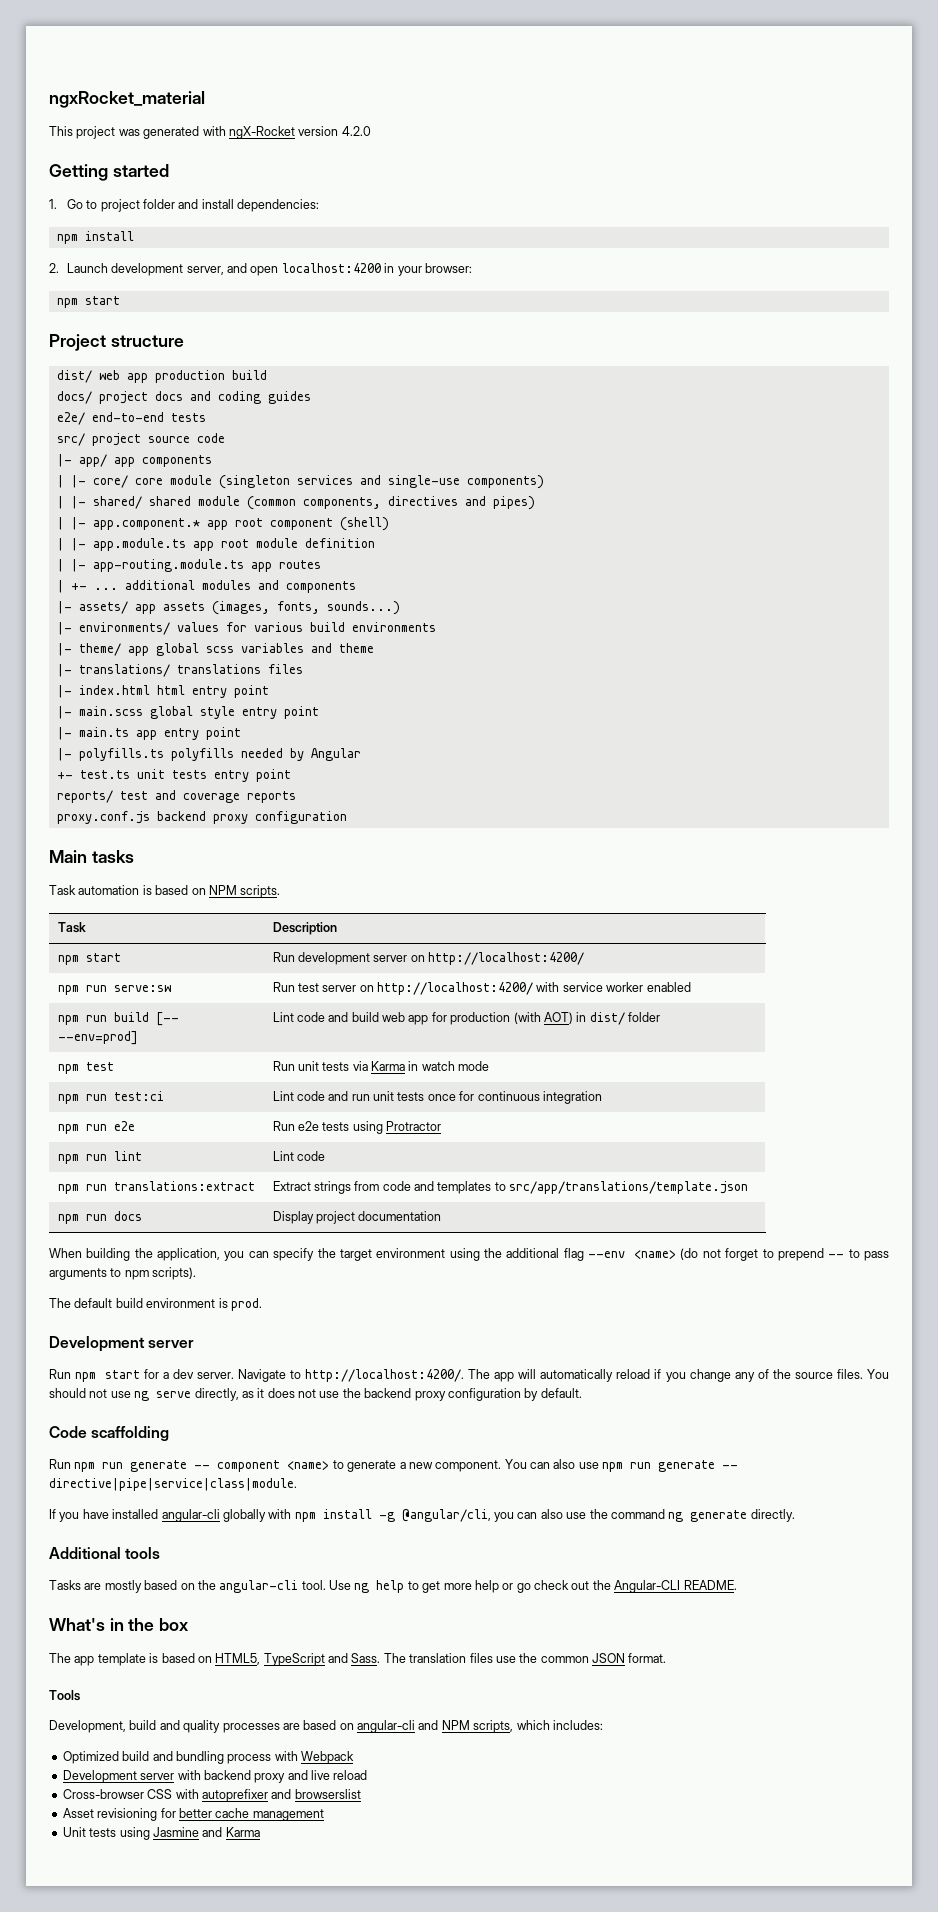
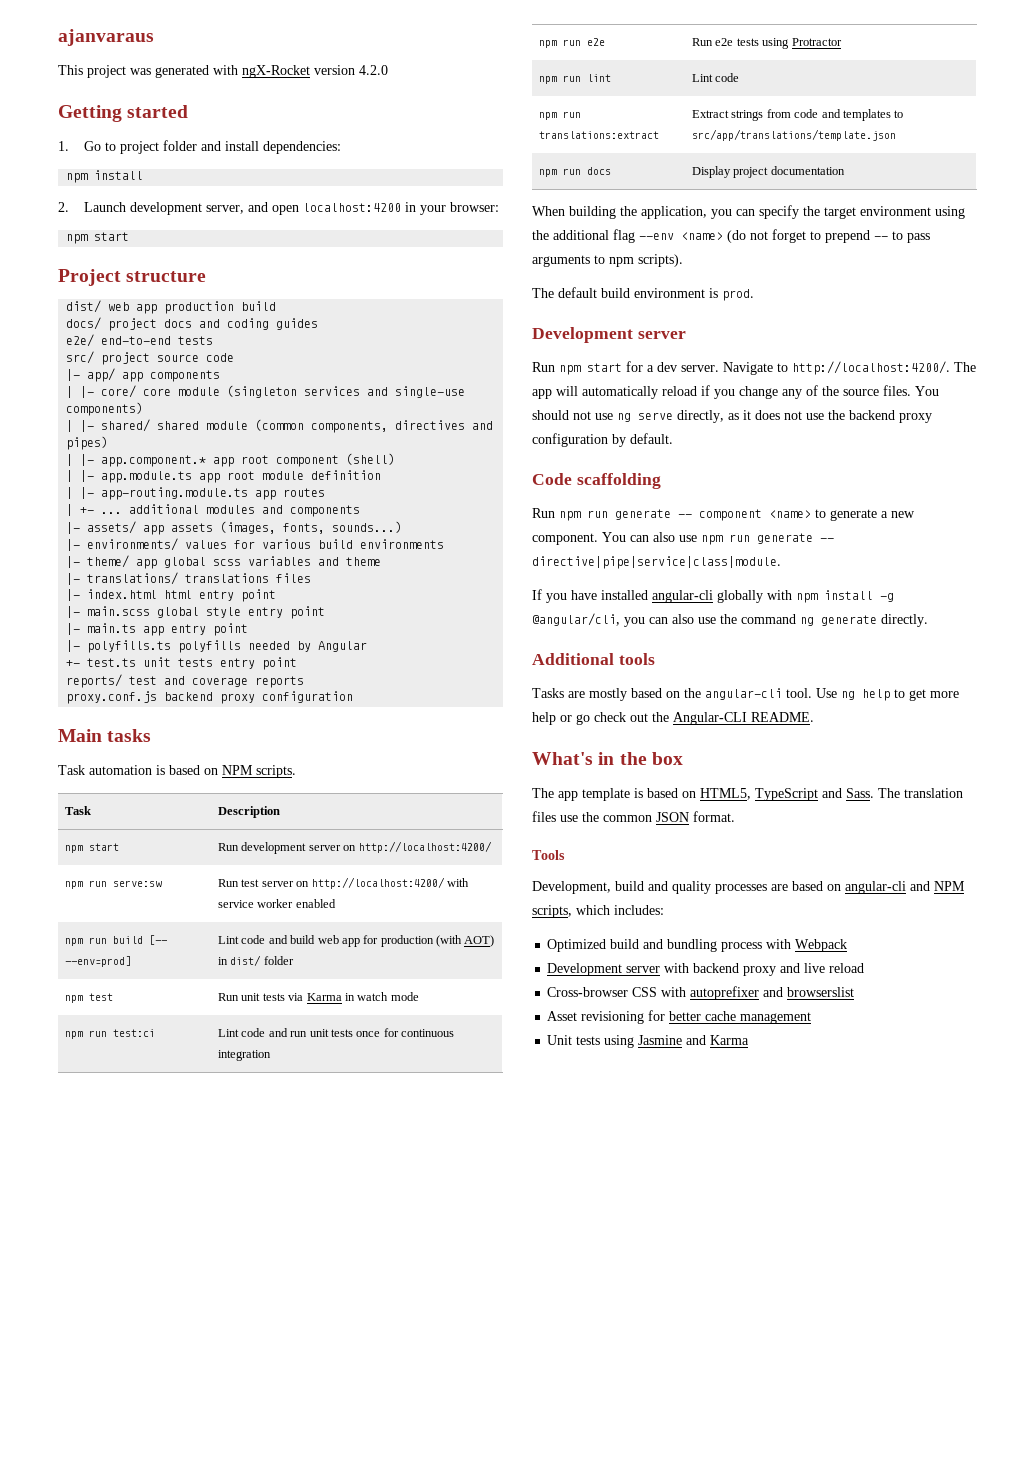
- ngxRocket_material
+ ajanvaraus

